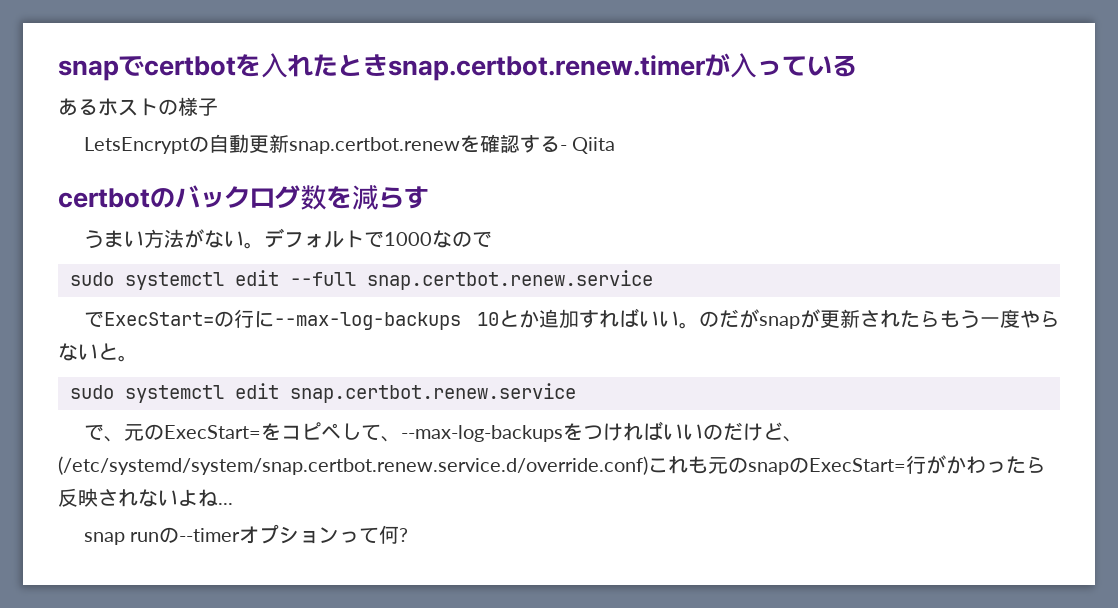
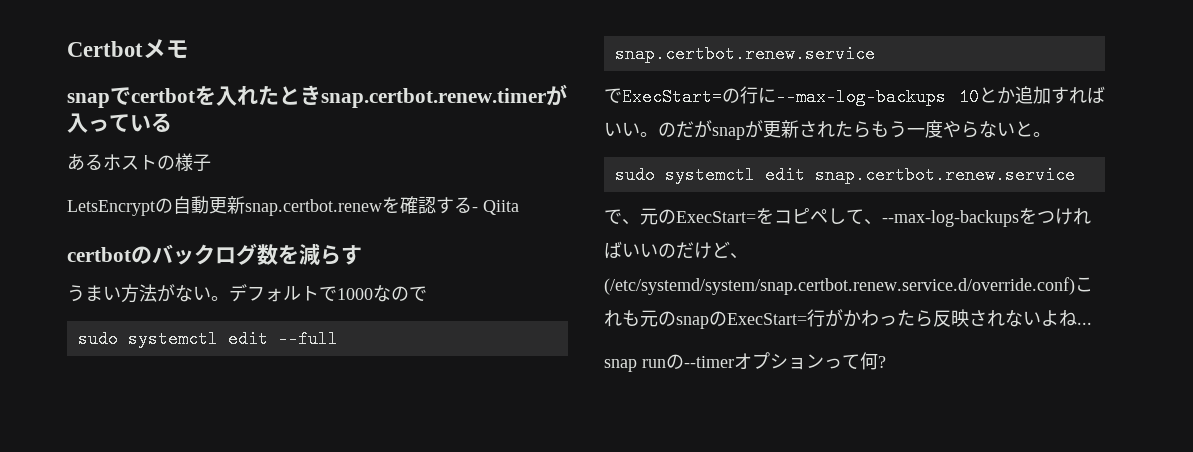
+ Certbotメモ

